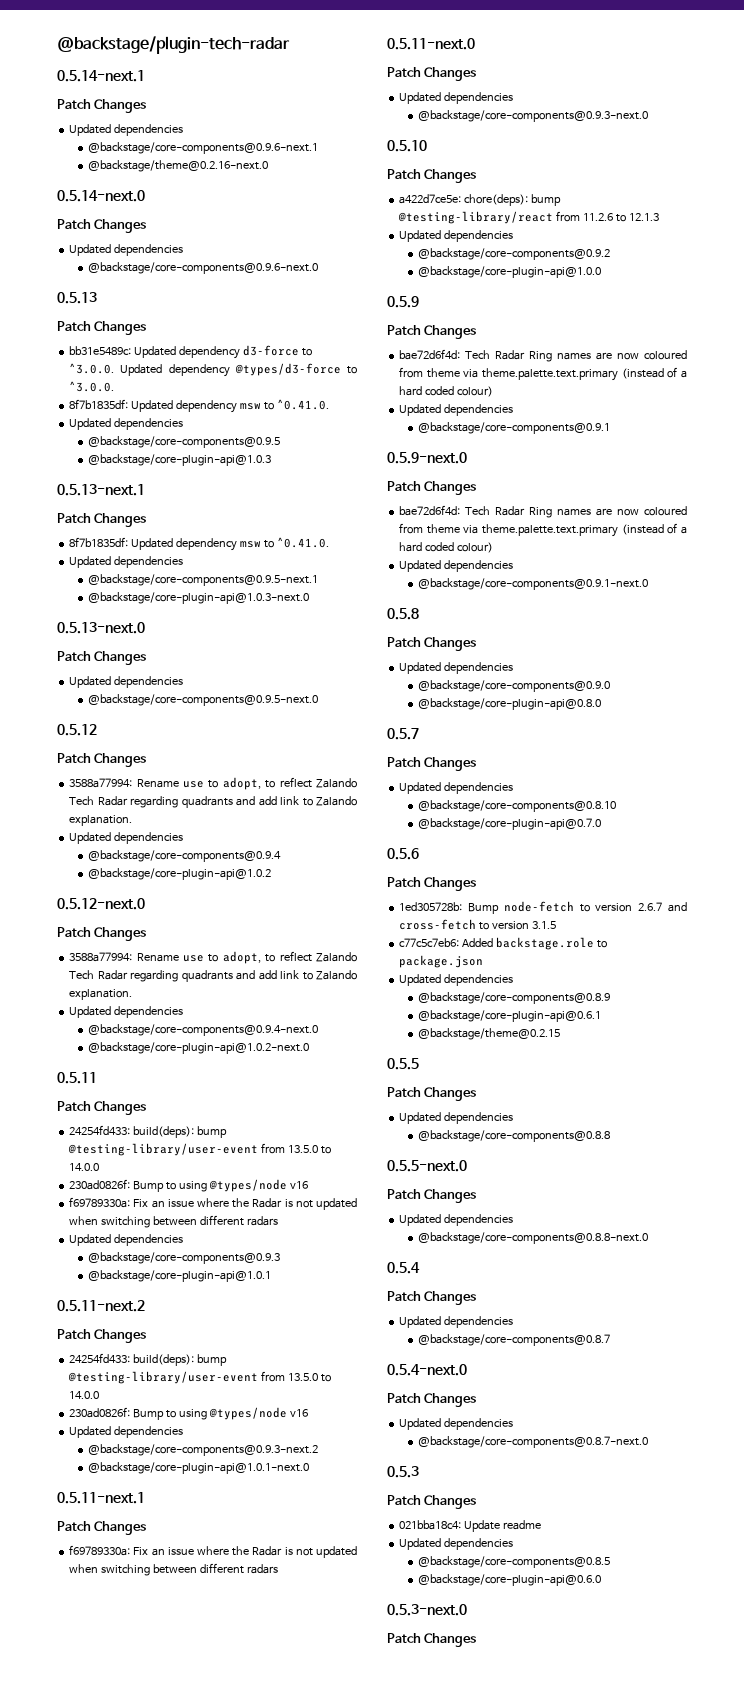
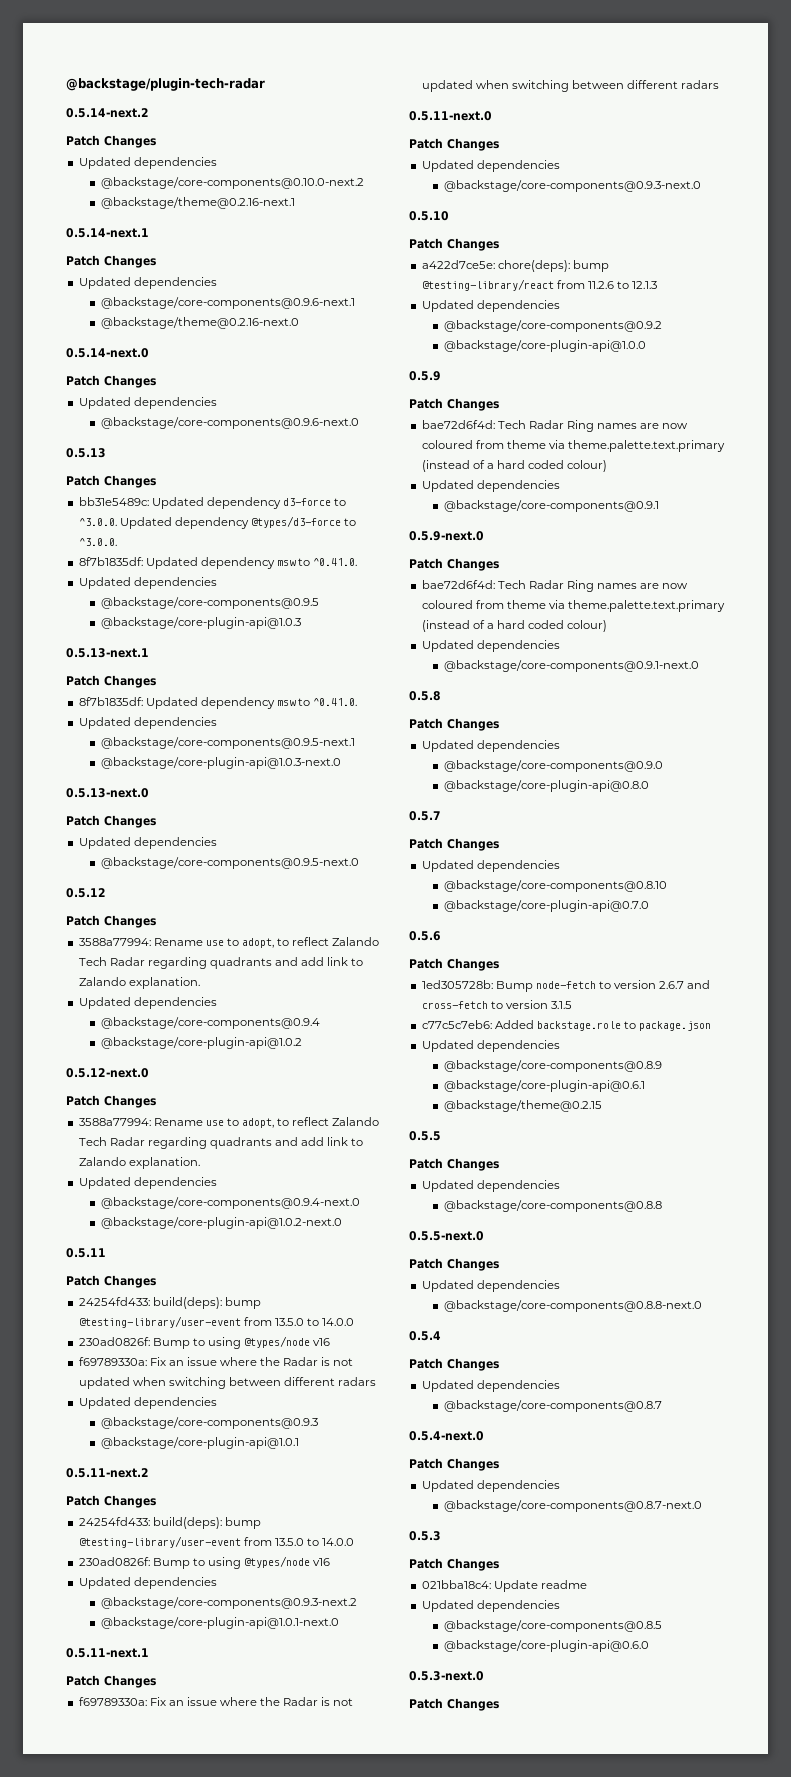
+ 0.5.14-next.2
+ Patch Changes
+ Updated dependencies
+ @backstage/core-components@0.10.0-next.2
+ @backstage/theme@0.2.16-next.1

